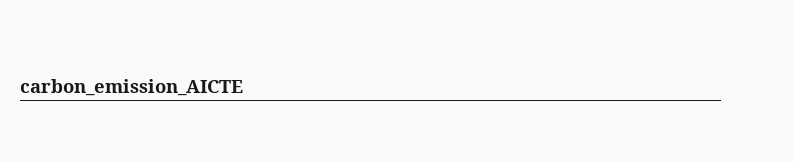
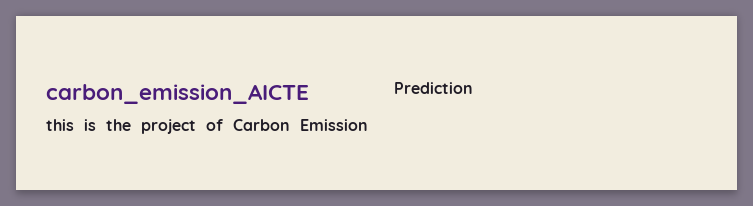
+ this is the project of Carbon Emission Prediction

